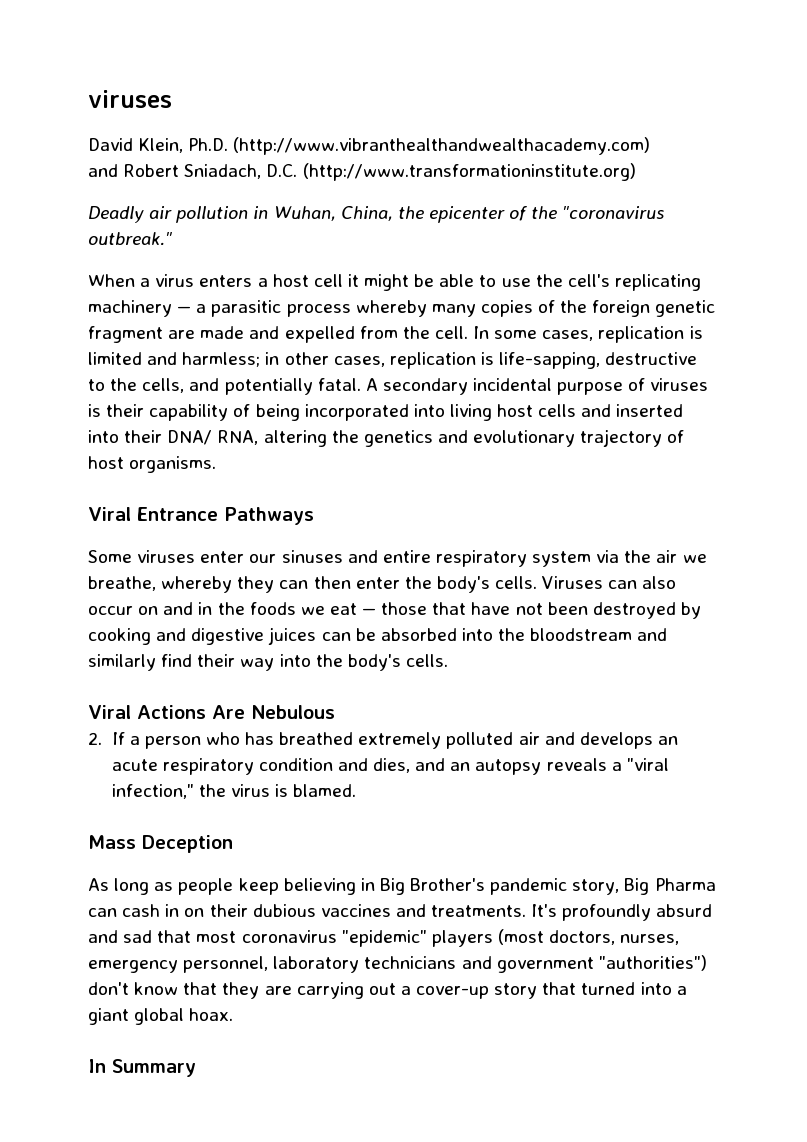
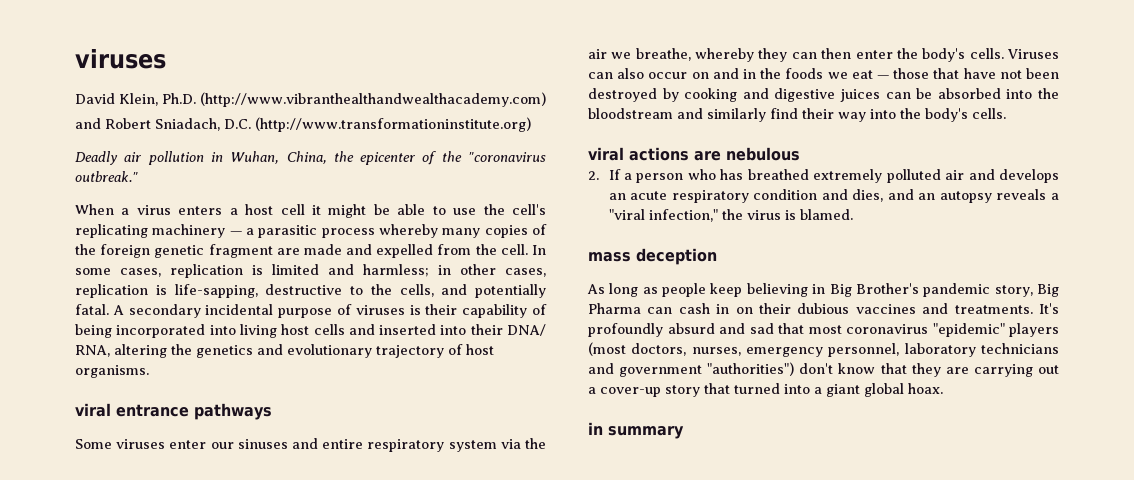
- Viral Entrance Pathways
+ viral entrance pathways
- Viral Actions Are Nebulous
+ viral actions are nebulous
- Mass Deception
+ mass deception
- In Summary
+ in summary

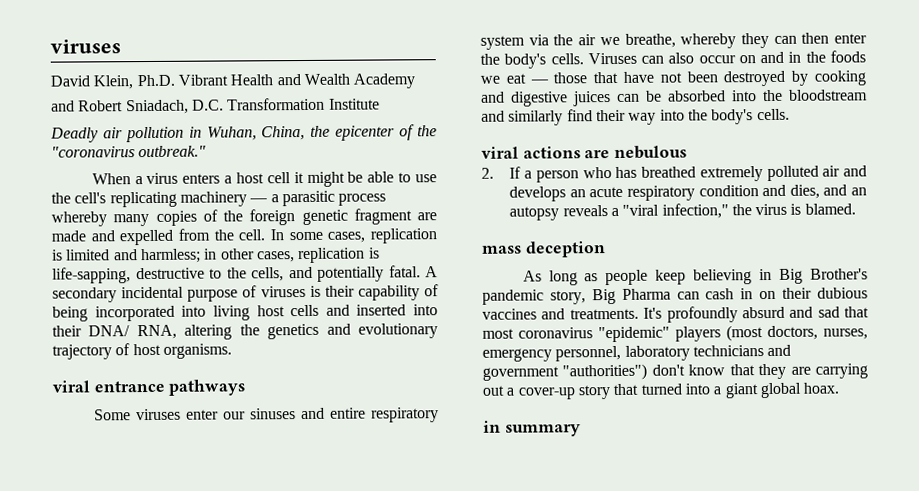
- David Klein, Ph.D. (http://www.vibranthealthandwealthacademy.com)
+ David Klein, Ph.D. Vibrant Health and Wealth Academy
- and Robert Sniadach, D.C. (http://www.transformationinstitute.org)
+ and Robert Sniadach, D.C. Transformation Institute

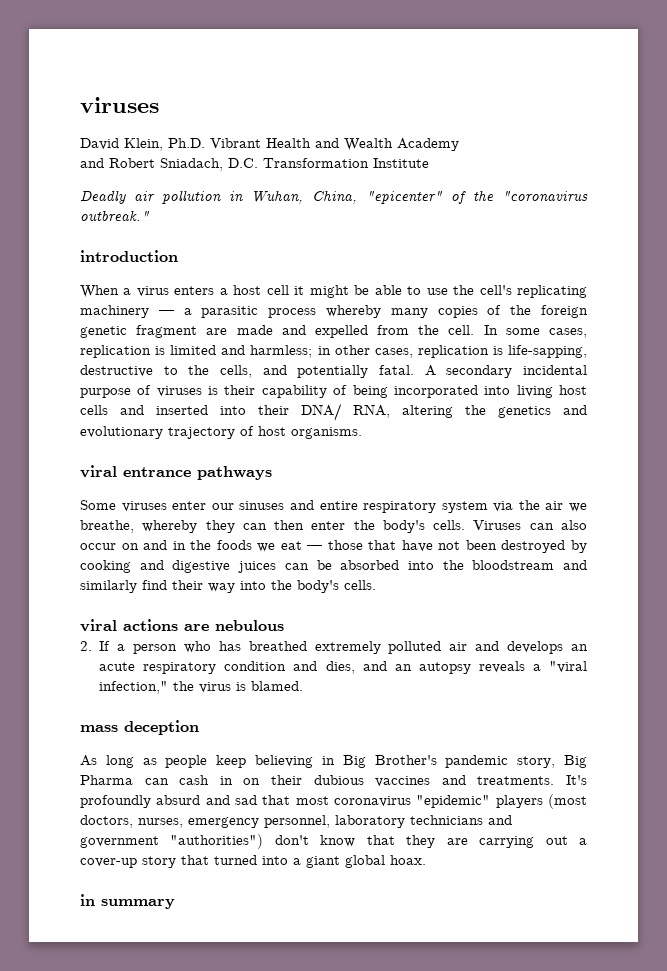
- Deadly air pollution in Wuhan, China, the epicenter of the "coronavirus outbreak."
+ Deadly air pollution in Wuhan, China, "epicenter" of the "coronavirus outbreak."
+ introduction

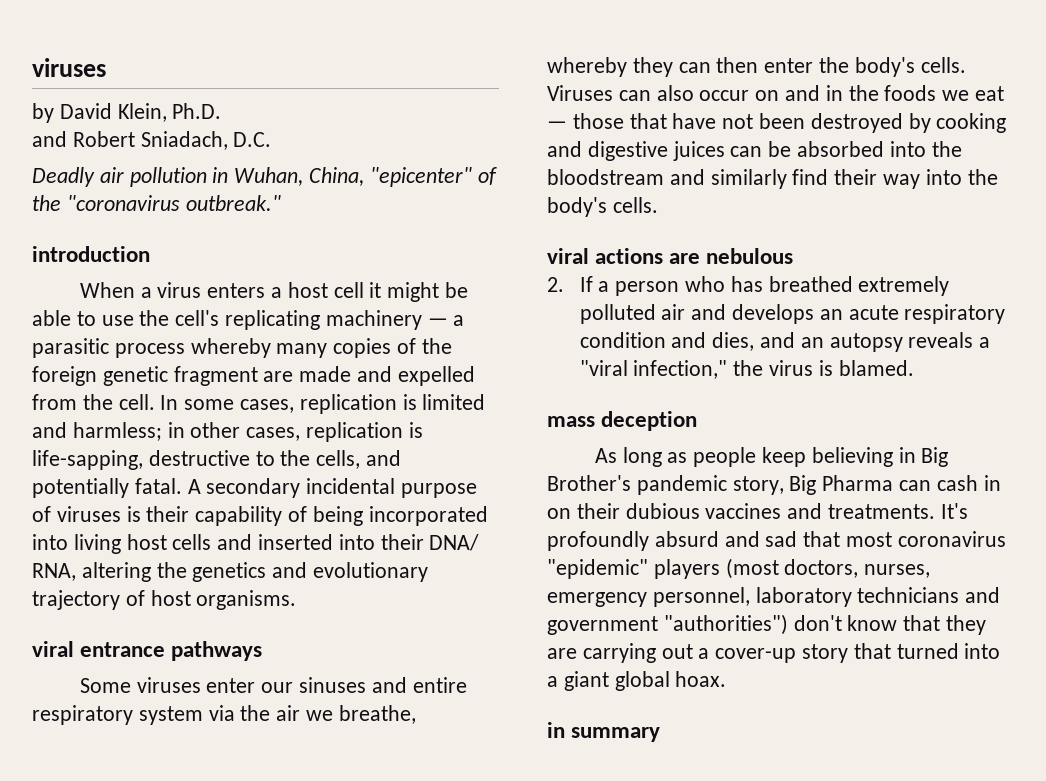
- David Klein, Ph.D. Vibrant Health and Wealth Academy
+ by David Klein, Ph.D.
- and Robert Sniadach, D.C. Transformation Institute
+ and Robert Sniadach, D.C.

